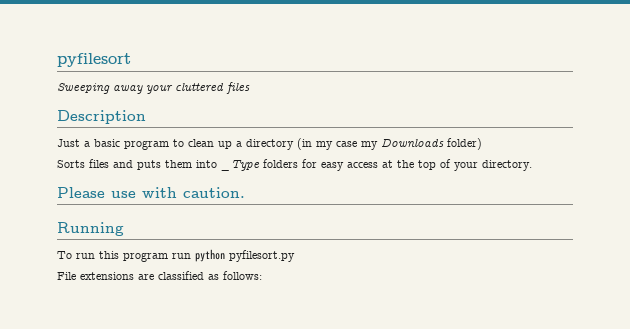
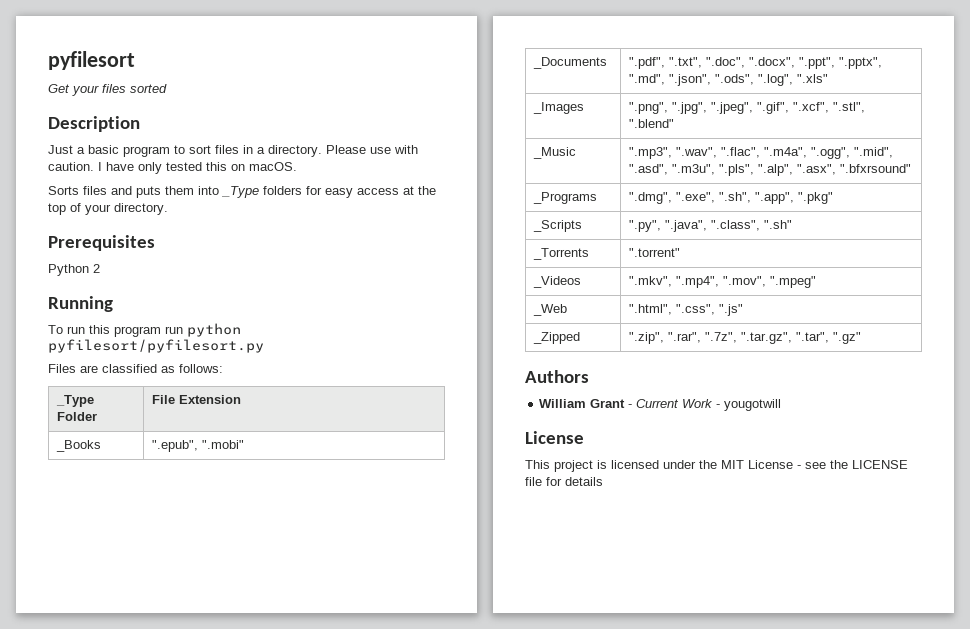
- Sweeping away your cluttered files
+ Get your files sorted
- Just a basic program to clean up a directory (in my case my Downloads folder)
+ Just a basic program to sort files in a directory. Please use with caution. I have only tested this on macOS.
- Please use with caution.
+ Prerequisites
+ Python 2
- To run this program run python pyfilesort.py
- File extensions are classified as follows:
+ To run this program run python pyfilesort/pyfilesort.py
+ Files are classified as follows:
+ _Type Folder | File Extension
+ _Books | ".epub", ".mobi"
+ _Documents | ".pdf", ".txt", ".doc", ".docx", ".ppt", ".pptx", ".md", ".json", ".ods", ".log", ".xls"
+ _Images | ".png", ".jpg", ".jpeg", ".gif", ".xcf", ".stl", ".blend"
+ _Music | ".mp3", ".wav", ".flac", ".m4a", ".ogg", ".mid", ".asd", ".m3u", ".pls", ".alp", ".asx", ".bfxrsound"
+ _Programs | ".dmg", ".exe", ".sh", ".app", ".pkg"
+ _Scripts | ".py", ".java", ".class", ".sh"
+ _Torrents | ".torrent"
+ _Videos | ".mkv", ".mp4", ".mov", ".mpeg"
+ _Web | ".html", ".css", ".js"
+ _Zipped | ".zip", ".rar", ".7z", ".tar.gz", ".tar", ".gz"
+ Authors
+ William Grant - Current Work - yougotwill
+ License
+ This project is licensed under the MIT License - see the LICENSE file for details

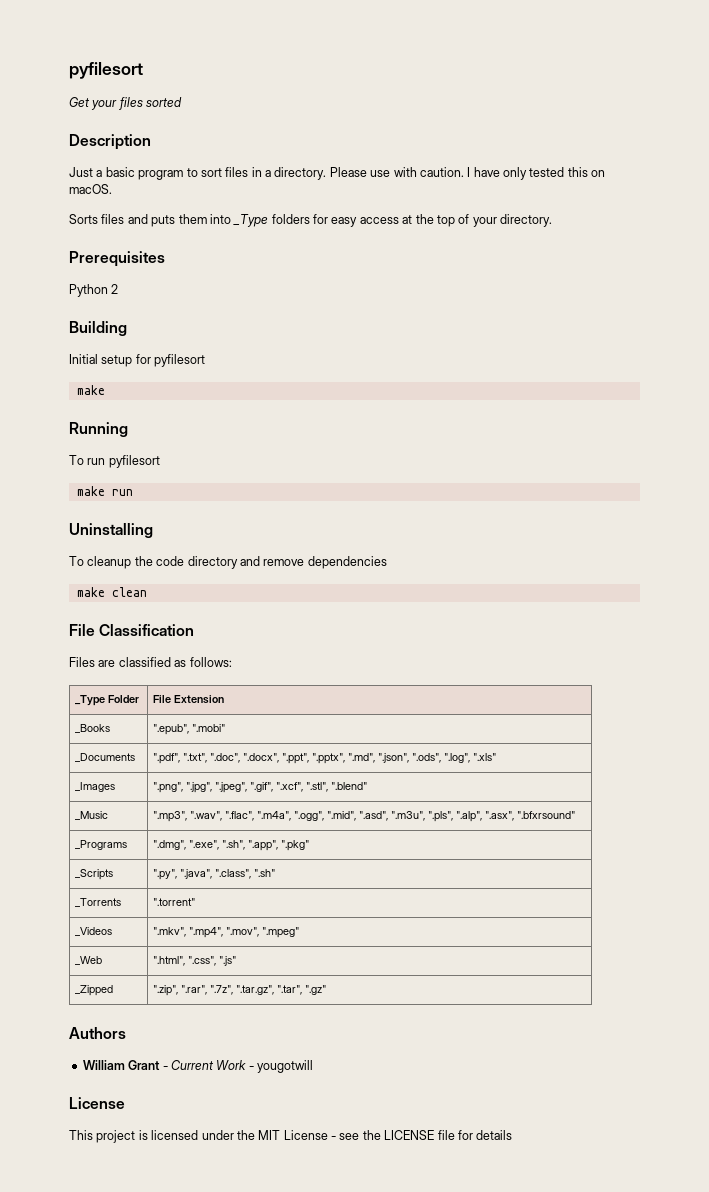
+ Building
+ Initial setup for pyfilesort
+ make
- To run this program run python pyfilesort/pyfilesort.py
+ To run pyfilesort
+ make run
+ Uninstalling
+ To cleanup the code directory and remove dependencies
+ make clean
+ File Classification

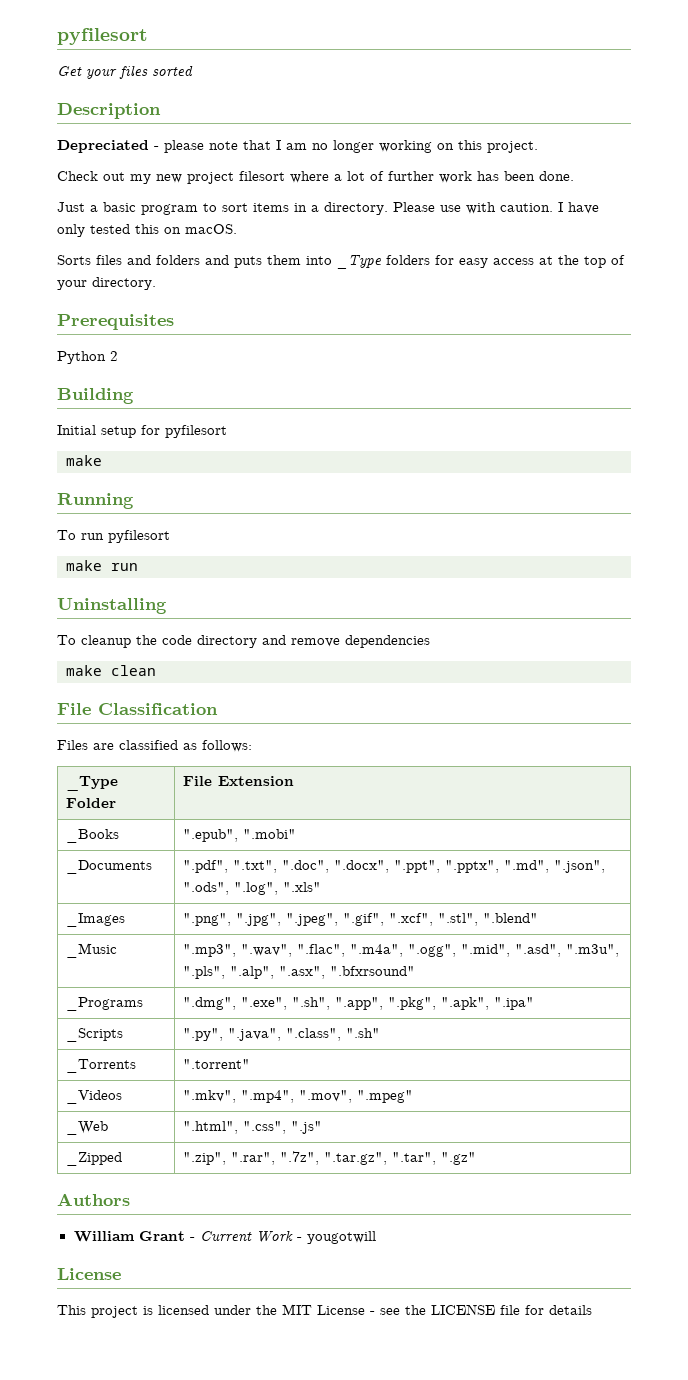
+ Depreciated - please note that I am no longer working on this project.
+ Check out my new project filesort where a lot of further work has been done.
- Just a basic program to sort files in a directory.
+ Just a basic program to sort items in a directory.
- Sorts files and puts them into _Type folders for easy access at the top of your directory.
+ Sorts files and folders and puts them into _Type folders for easy access at the top of your directory.
- _Programs | ".dmg", ".exe", ".sh", ".app", ".pkg"
+ _Programs | ".dmg", ".exe", ".sh", ".app", ".pkg", ".apk", ".ipa"

